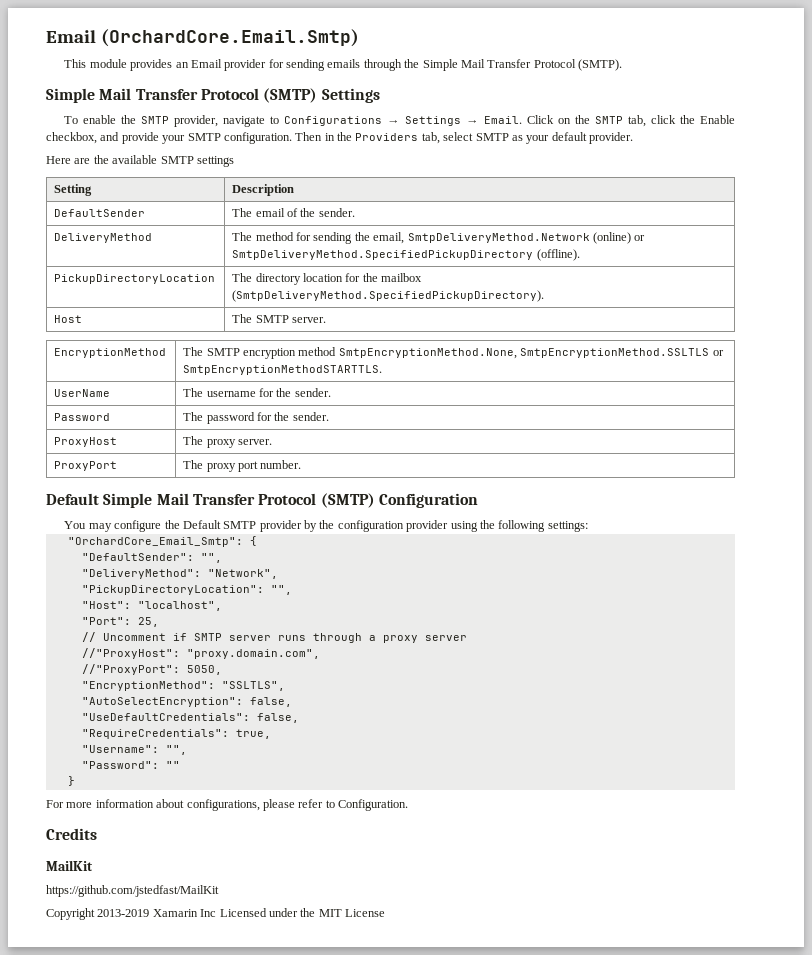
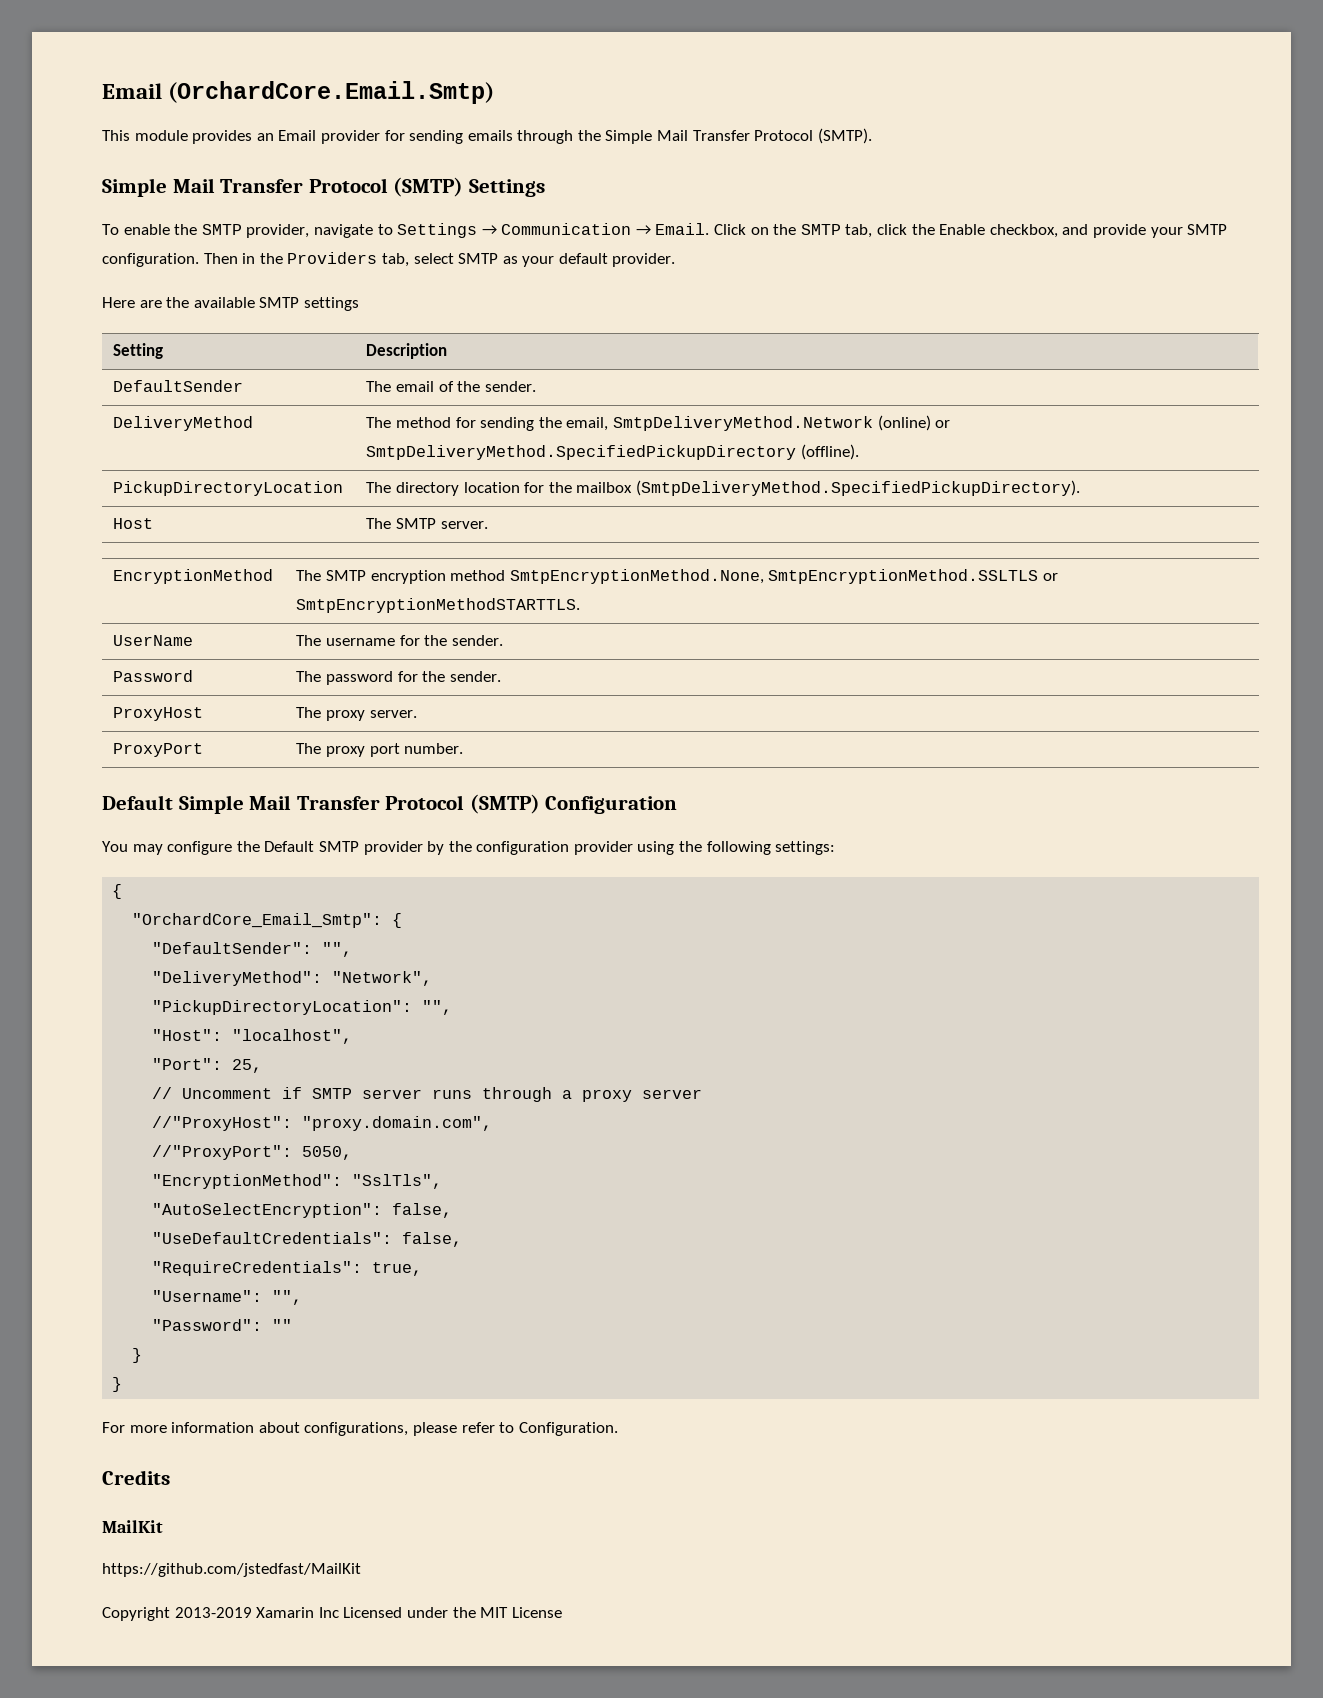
- To enable the SMTP provider, navigate to Configurations → Settings → Email.
+ To enable the SMTP provider, navigate to Settings → Communication → Email.
  You may configure the Default SMTP provider by the configuration provider using the following settings:
+ {
- "EncryptionMethod": "SSLTLS",
+ "EncryptionMethod": "SslTls",
  "Password": ""
+ }

